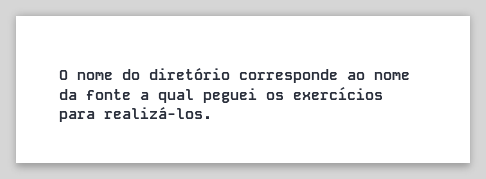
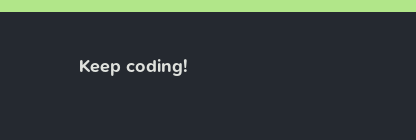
- O nome do diretório corresponde ao nome da fonte a qual peguei os exercícios para realizá-los.
+ Keep coding!

